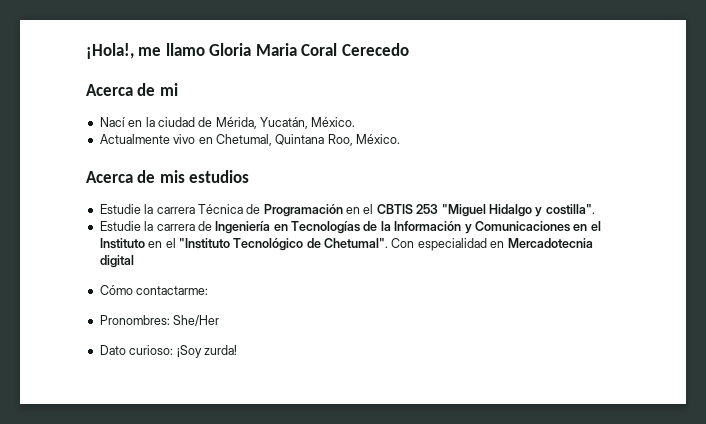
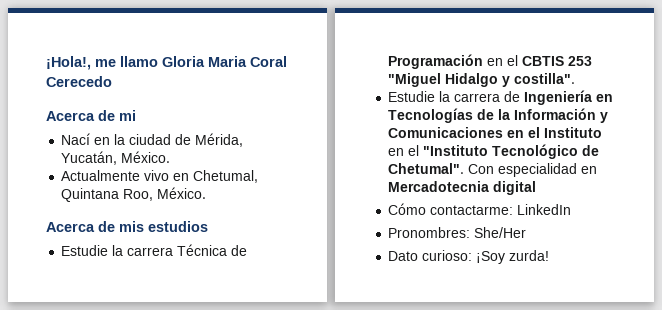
- Cómo contactarme:
+ Cómo contactarme: LinkedIn

